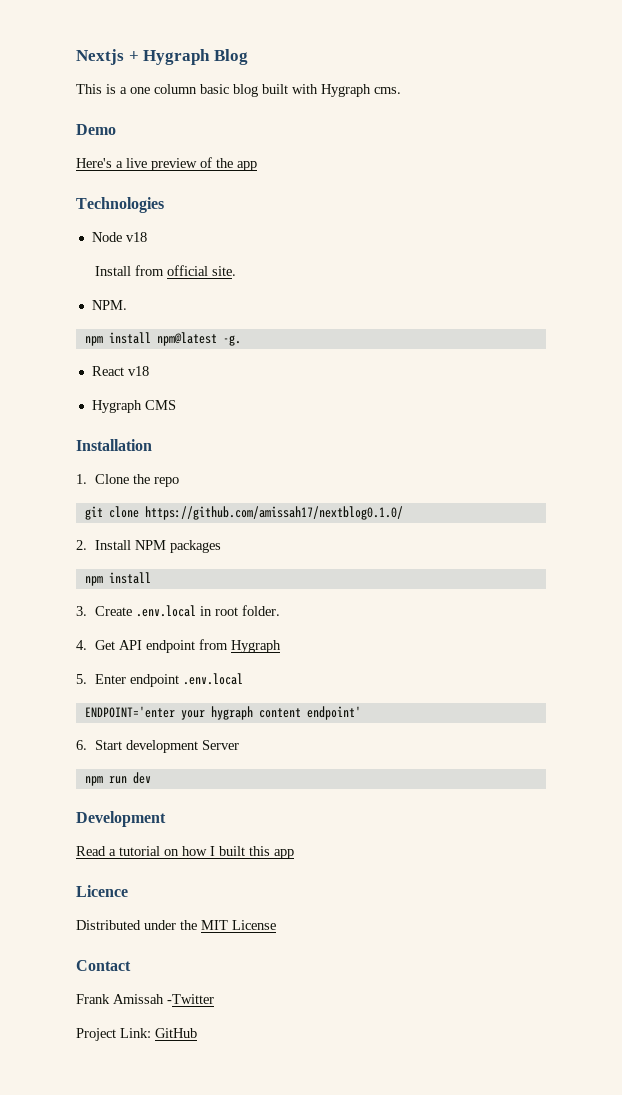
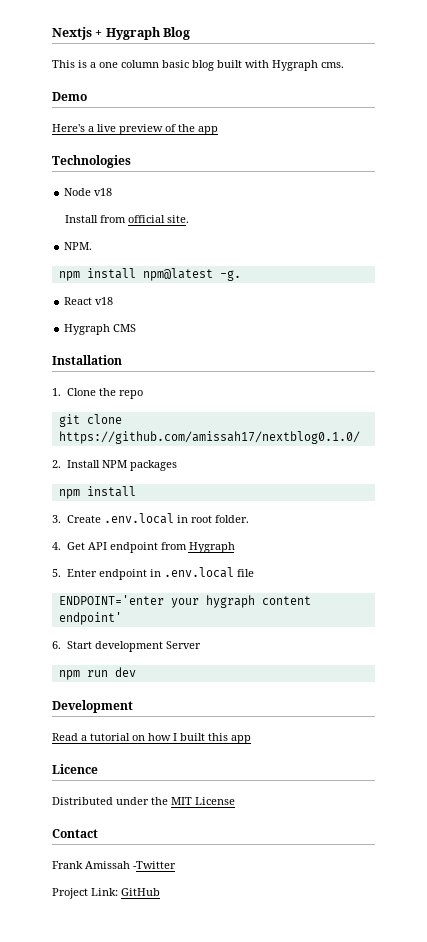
- 5. Enter endpoint .env.local
+ 5. Enter endpoint in .env.local file

